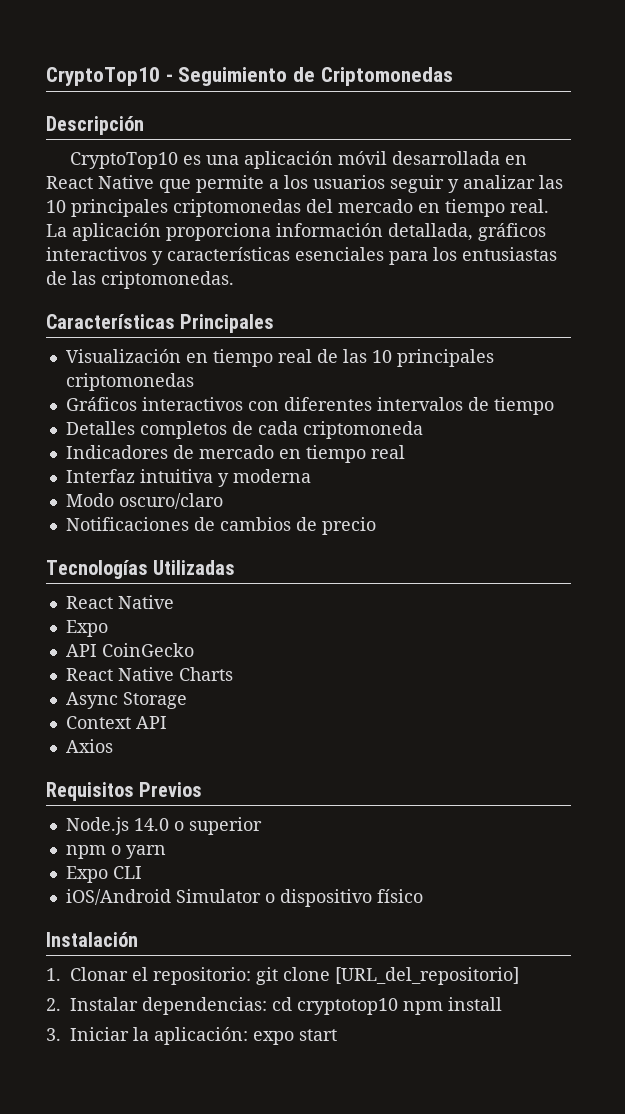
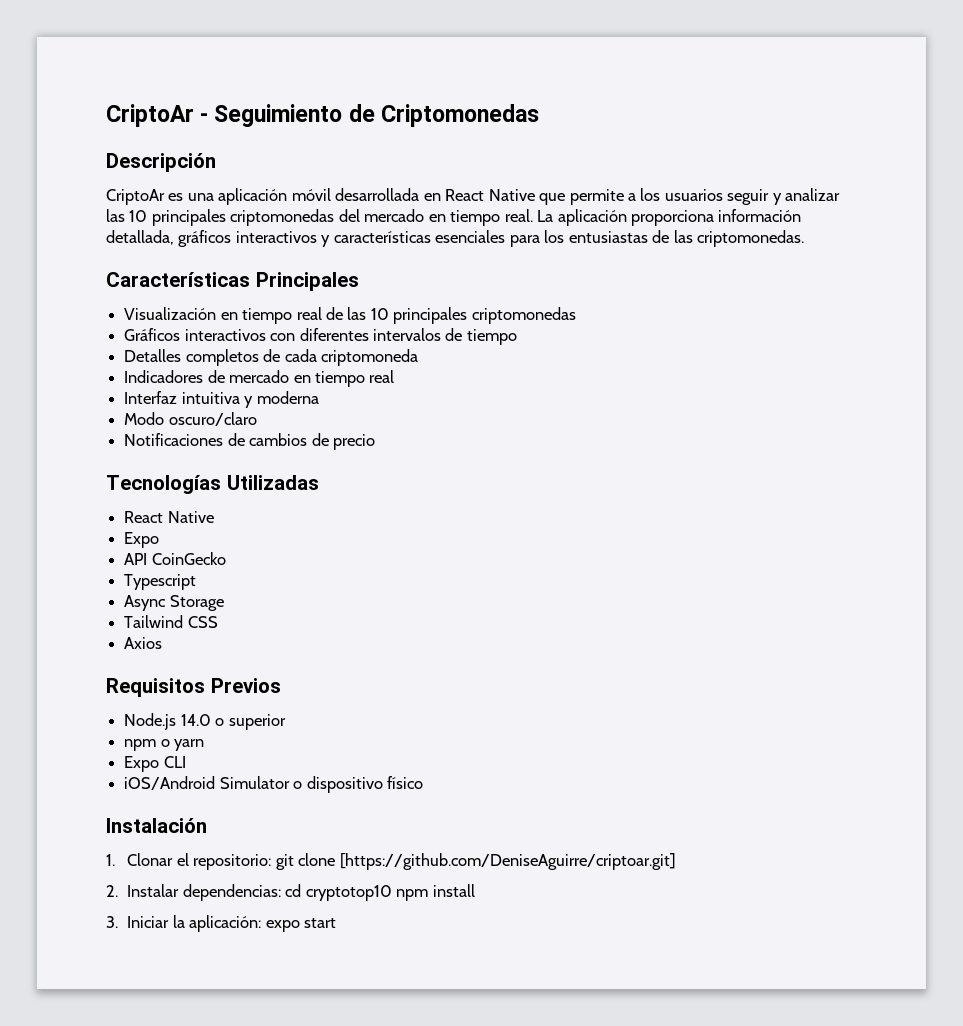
- CryptoTop10 - Seguimiento de Criptomonedas
+ CriptoAr - Seguimiento de Criptomonedas
- CryptoTop10 es una aplicación móvil desarrollada en React Native que permite a los usuarios seguir y analizar las 10 principales criptomonedas del mercado en tiempo real.
+ CriptoAr es una aplicación móvil desarrollada en React Native que permite a los usuarios seguir y analizar las 10 principales criptomonedas del mercado en tiempo real.
- React Native Charts
+ Typescript
- Context API
+ Tailwind CSS
- 1. Clonar el repositorio: git clone [URL_del_repositorio]
+ 1. Clonar el repositorio: git clone [https://github.com/DeniseAguirre/criptoar.git]

